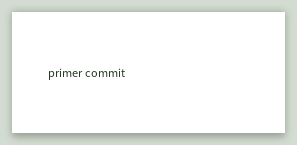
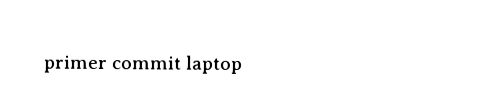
- primer commit
+ primer commit laptop

